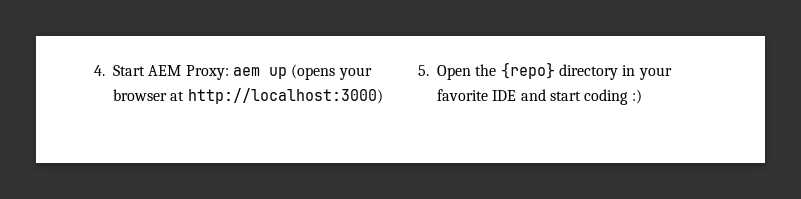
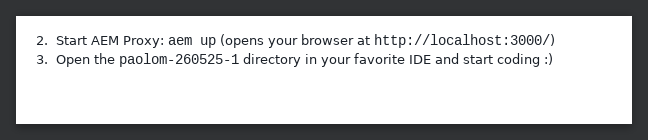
- 4. Start AEM Proxy: aem up (opens your browser at http://localhost:3000)
- 5. Open the {repo} directory in your favorite IDE and start coding :)
+ 2. Start AEM Proxy: aem up (opens your browser at http://localhost:3000/)
+ 3. Open the paolom-260525-1 directory in your favorite IDE and start coding :)

